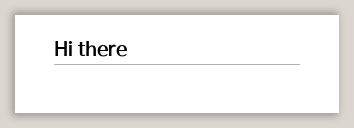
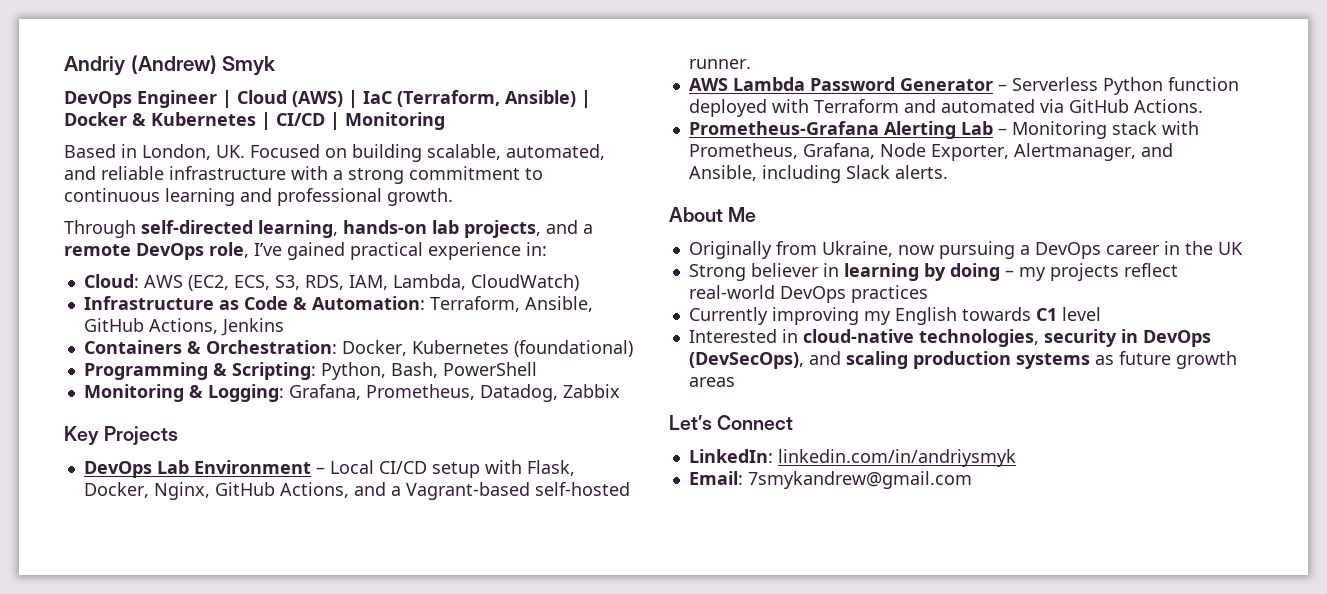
- Hi there
+ Andriy (Andrew) Smyk
+ DevOps Engineer | Cloud (AWS) | IaC (Terraform, Ansible) | Docker & Kubernetes | CI/CD | Monitoring
+ Based in London, UK. Focused on building scalable, automated, and reliable infrastructure with a strong commitment to continuous learning and professional growth.
+ Through self-directed learning, hands-on lab projects, and a remote DevOps role, I’ve gained practical experience in:
+ Cloud: AWS (EC2, ECS, S3, RDS, IAM, Lambda, CloudWatch)
+ Infrastructure as Code & Automation: Terraform, Ansible, GitHub Actions, Jenkins
+ Containers & Orchestration: Docker, Kubernetes (foundational)
+ Programming & Scripting: Python, Bash, PowerShell
+ Monitoring & Logging: Grafana, Prometheus, Datadog, Zabbix
+ Key Projects
+ DevOps Lab Environment – Local CI/CD setup with Flask, Docker, Nginx, GitHub Actions, and a Vagrant-based self-hosted runner.
+ AWS Lambda Password Generator – Serverless Python function deployed with Terraform and automated via GitHub Actions.
+ Prometheus-Grafana Alerting Lab – Monitoring stack with Prometheus, Grafana, Node Exporter, Alertmanager, and Ansible, including Slack alerts.
+ About Me
+ Originally from Ukraine, now pursuing a DevOps career in the UK
+ Strong believer in learning by doing – my projects reflect real-world DevOps practices
+ Currently improving my English towards C1 level
+ Interested in cloud-native technologies, security in DevOps (DevSecOps), and scaling production systems as future growth areas
+ Let’s Connect
+ LinkedIn: linkedin.com/in/andriysmyk
+ Email: 7smykandrew@gmail.com

